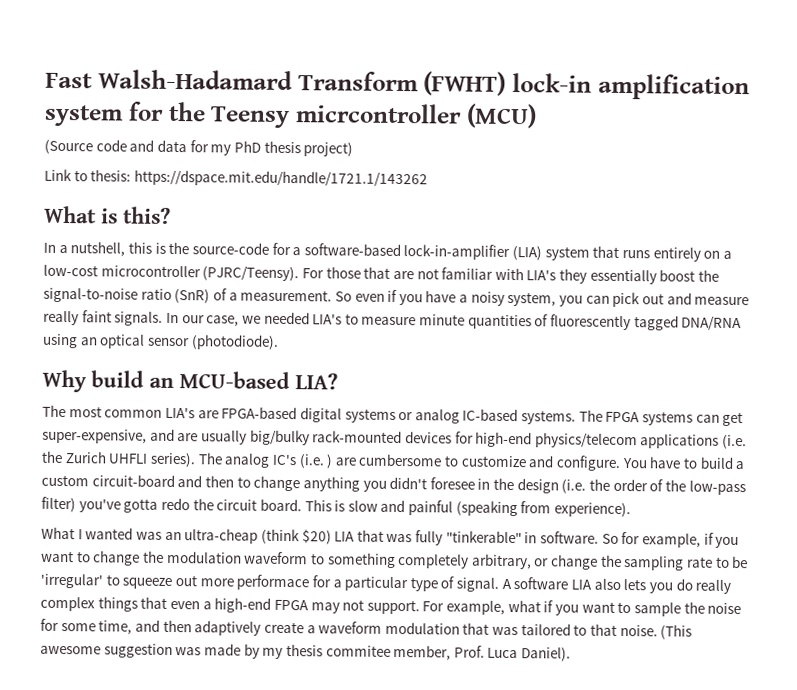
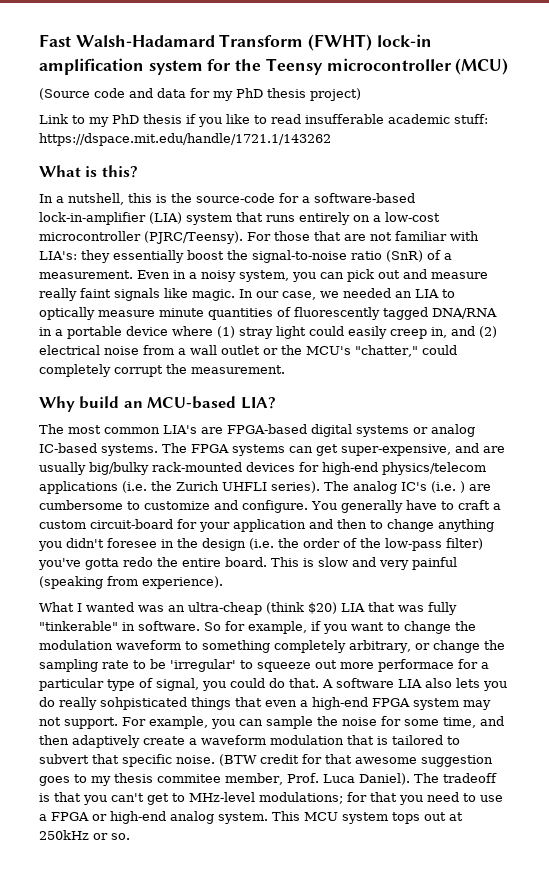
- Fast Walsh-Hadamard Transform (FWHT) lock-in amplification system for the Teensy micrcontroller (MCU)
+ Fast Walsh-Hadamard Transform (FWHT) lock-in amplification system for the Teensy microcontroller (MCU)
- Link to thesis: https://dspace.mit.edu/handle/1721.1/143262
+ Link to my PhD thesis if you like to read insufferable academic stuff: https://dspace.mit.edu/handle/1721.1/143262
- For those that are not familiar with LIA's they essentially boost the signal-to-noise ratio (SnR) of a measurement.
+ For those that are not familiar with LIA's: they essentially boost the signal-to-noise ratio (SnR) of a measurement.
- So even if you have a noisy system, you can pick out and measure really faint signals.
+ Even in a noisy system, you can pick out and measure really faint signals like magic.
- In our case, we needed LIA's to measure minute quantities of fluorescently tagged DNA/RNA using an optical sensor (photodiode).
+ In our case, we needed an LIA to optically measure minute quantities of fluorescently tagged DNA/RNA in a portable device where (1) stray light could easily creep in, and (2) electrical noise from a wall outlet or the MCU's "chatter," could completely corrupt the measurement.
- You have to build a custom circuit-board and then to change anything you didn't foresee in the design (i.e. the order of the low-pass filter) you've gotta redo the circuit board.
+ You generally have to craft a custom circuit-board for your application and then to change anything you didn't foresee in the design (i.e. the order of the low-pass filter) you've gotta redo the entire board.
- This is slow and painful (speaking from experience).
+ This is slow and very painful (speaking from experience).
- So for example, if you want to change the modulation waveform to something completely arbitrary, or change the sampling rate to be 'irregular' to squeeze out more performace for a particular type of signal.
+ So for example, if you want to change the modulation waveform to something completely arbitrary, or change the sampling rate to be 'irregular' to squeeze out more performace for a particular type of signal, you could do that.
- A software LIA also lets you do really complex things that even a high-end FPGA may not support.
+ A software LIA also lets you do really sohpisticated things that even a high-end FPGA system may not support.
- For example, what if you want to sample the noise for some time, and then adaptively create a waveform modulation that was tailored to that noise. (This awesome suggestion was made by my thesis commitee member, Prof. Luca Daniel).
+ For example, you can sample the noise for some time, and then adaptively create a waveform modulation that is tailored to subvert that specific noise. (BTW credit for that awesome suggestion goes to my thesis commitee member, Prof. Luca Daniel).
+ The tradeoff is that you can't get to MHz-level modulations; for that you need to use a FPGA or high-end analog system. This MCU system tops out at 250kHz or so.

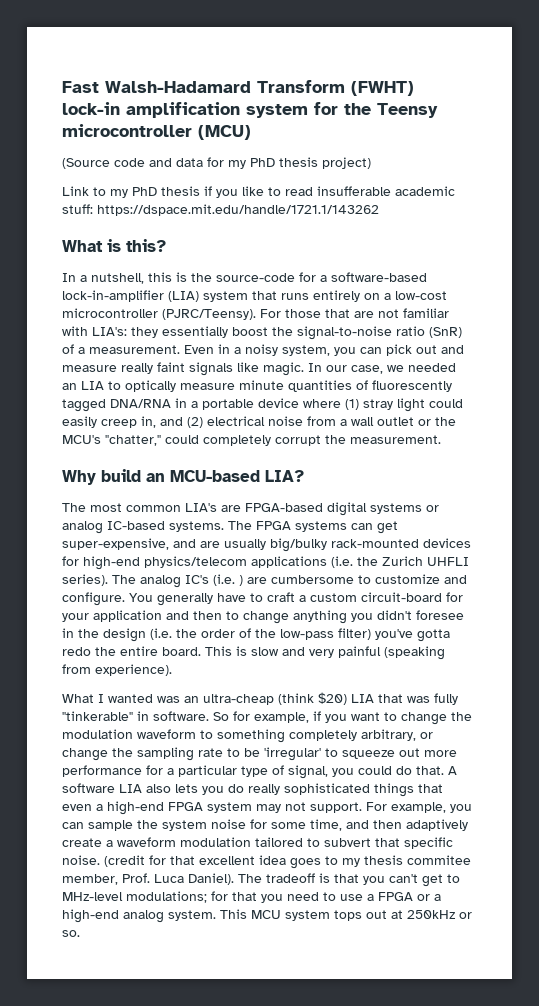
- So for example, if you want to change the modulation waveform to something completely arbitrary, or change the sampling rate to be 'irregular' to squeeze out more performace for a particular type of signal, you could do that.
+ So for example, if you want to change the modulation waveform to something completely arbitrary, or change the sampling rate to be 'irregular' to squeeze out more performance for a particular type of signal, you could do that.
- A software LIA also lets you do really sohpisticated things that even a high-end FPGA system may not support.
+ A software LIA also lets you do really sophisticated things that even a high-end FPGA system may not support.
- For example, you can sample the noise for some time, and then adaptively create a waveform modulation that is tailored to subvert that specific noise.
+ For example, you can sample the system noise for some time, and then adaptively create a waveform modulation tailored to subvert that specific noise.
- (BTW credit for that awesome suggestion goes to my thesis commitee member, Prof. Luca Daniel).
+ (credit for that excellent idea goes to my thesis commitee member, Prof. Luca Daniel).
- The tradeoff is that you can't get to MHz-level modulations; for that you need to use a FPGA or high-end analog system.
+ The tradeoff is that you can't get to MHz-level modulations; for that you need to use a FPGA or a high-end analog system.

